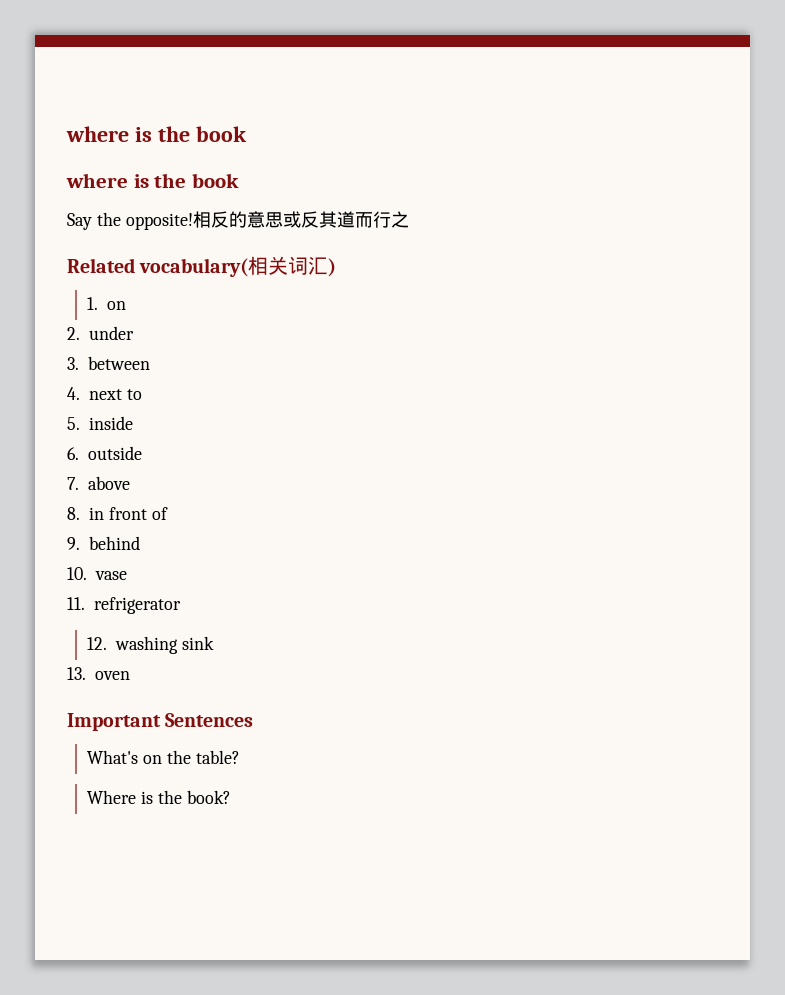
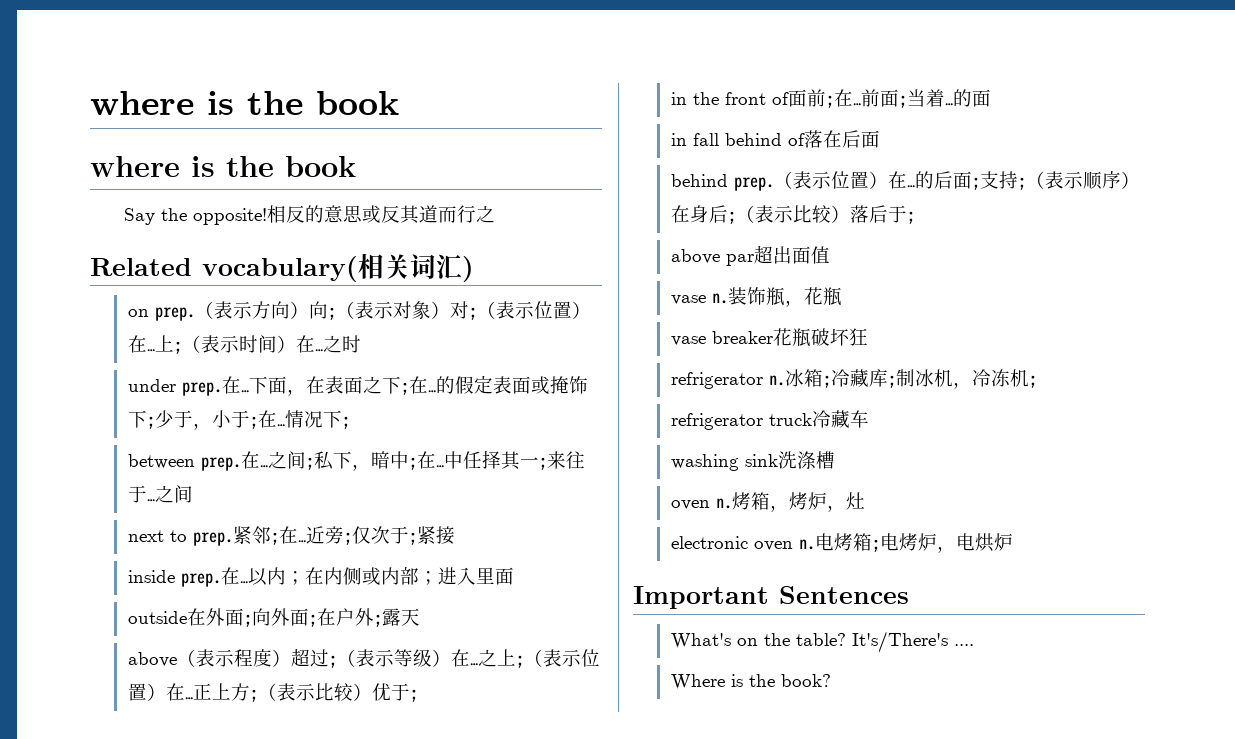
- 1. on
- 2. under
- 3. between
- 4. next to
- 5. inside
- 6. outside
- 7. above
- 8. in front of
- 9. behind
- 10. vase
- 11. refrigerator
- 12. washing sink
- 13. oven
+ on prep.（表示方向）向;（表示对象）对;（表示位置）在…上;（表示时间）在…之时
+ under prep.在…下面，在表面之下;在…的假定表面或掩饰下;少于，小于;在…情况下;
+ between prep.在…之间;私下，暗中;在…中任择其一;来往于…之间
+ next to prep.紧邻;在…近旁;仅次于;紧接
+ inside prep.在…以内；在内侧或内部；进入里面
+ outside在外面;向外面;在户外;露天
+ above（表示程度）超过;（表示等级）在…之上;（表示位置）在…正上方;（表示比较）优于;
+ in the front of面前;在…前面;当着…的面
+ in fall behind of落在后面
+ behind prep.（表示位置）在…的后面;支持;（表示顺序）在身后;（表示比较）落后于;
+ above par超出面值
+ vase n.装饰瓶，花瓶
+ vase breaker花瓶破坏狂
+ refrigerator n.冰箱;冷藏库;制冰机，冷冻机;
+ refrigerator truck冷藏车
+ washing sink洗涤槽
+ oven n.烤箱，烤炉，灶
+ electronic oven n.电烤箱;电烤炉，电烘炉
+ It's/There's ....

